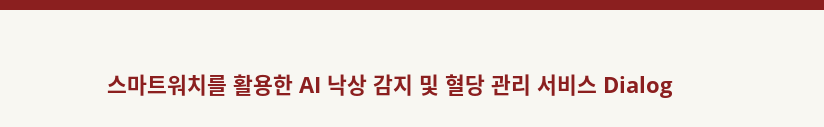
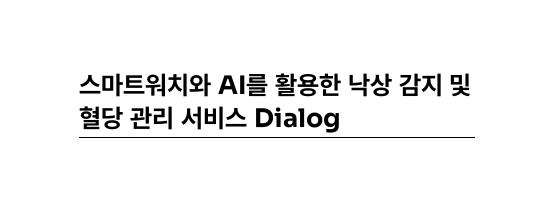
- 스마트워치를 활용한 AI 낙상 감지 및 혈당 관리 서비스 Dialog
+ 스마트워치와 AI를 활용한 낙상 감지 및 혈당 관리 서비스 Dialog

